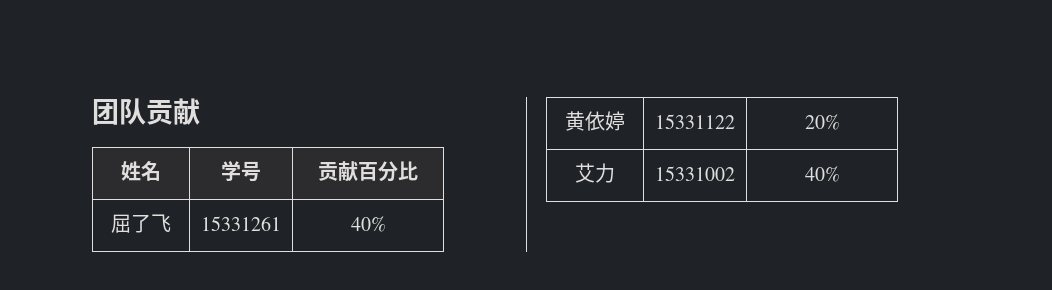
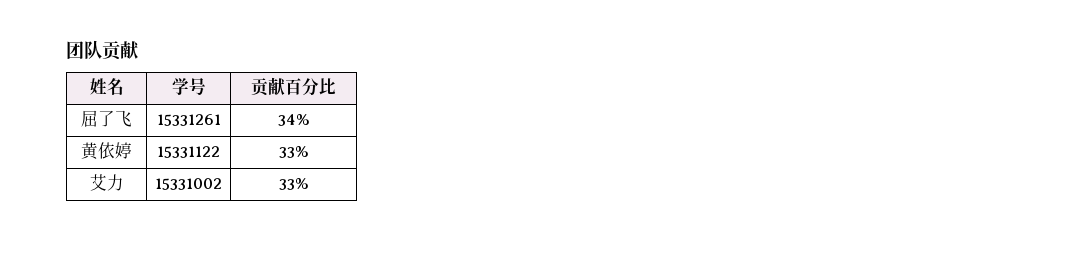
- 屈了飞 | 15331261 | 40%
+ 屈了飞 | 15331261 | 34%
- 黄依婷 | 15331122 | 20%
+ 黄依婷 | 15331122 | 33%
- 艾力 | 15331002 | 40%
+ 艾力 | 15331002 | 33%

